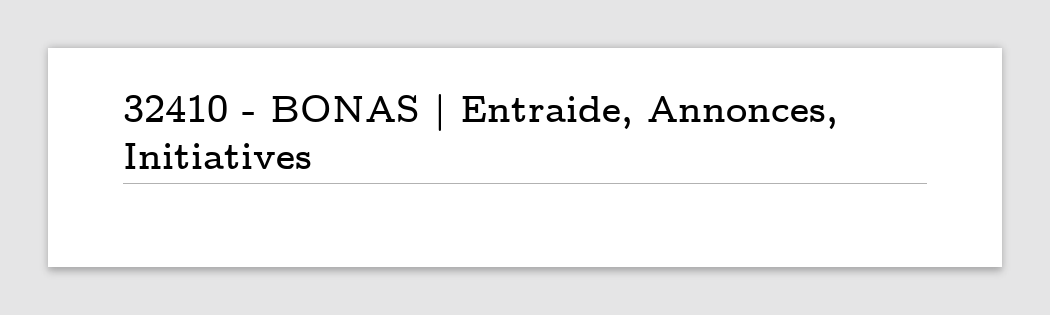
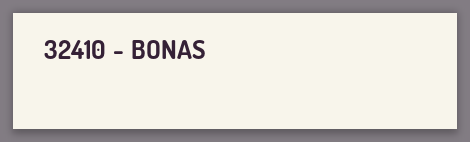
- 32410 - BONAS | Entraide, Annonces, Initiatives
+ 32410 - BONAS

